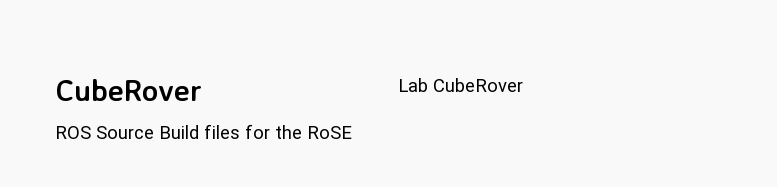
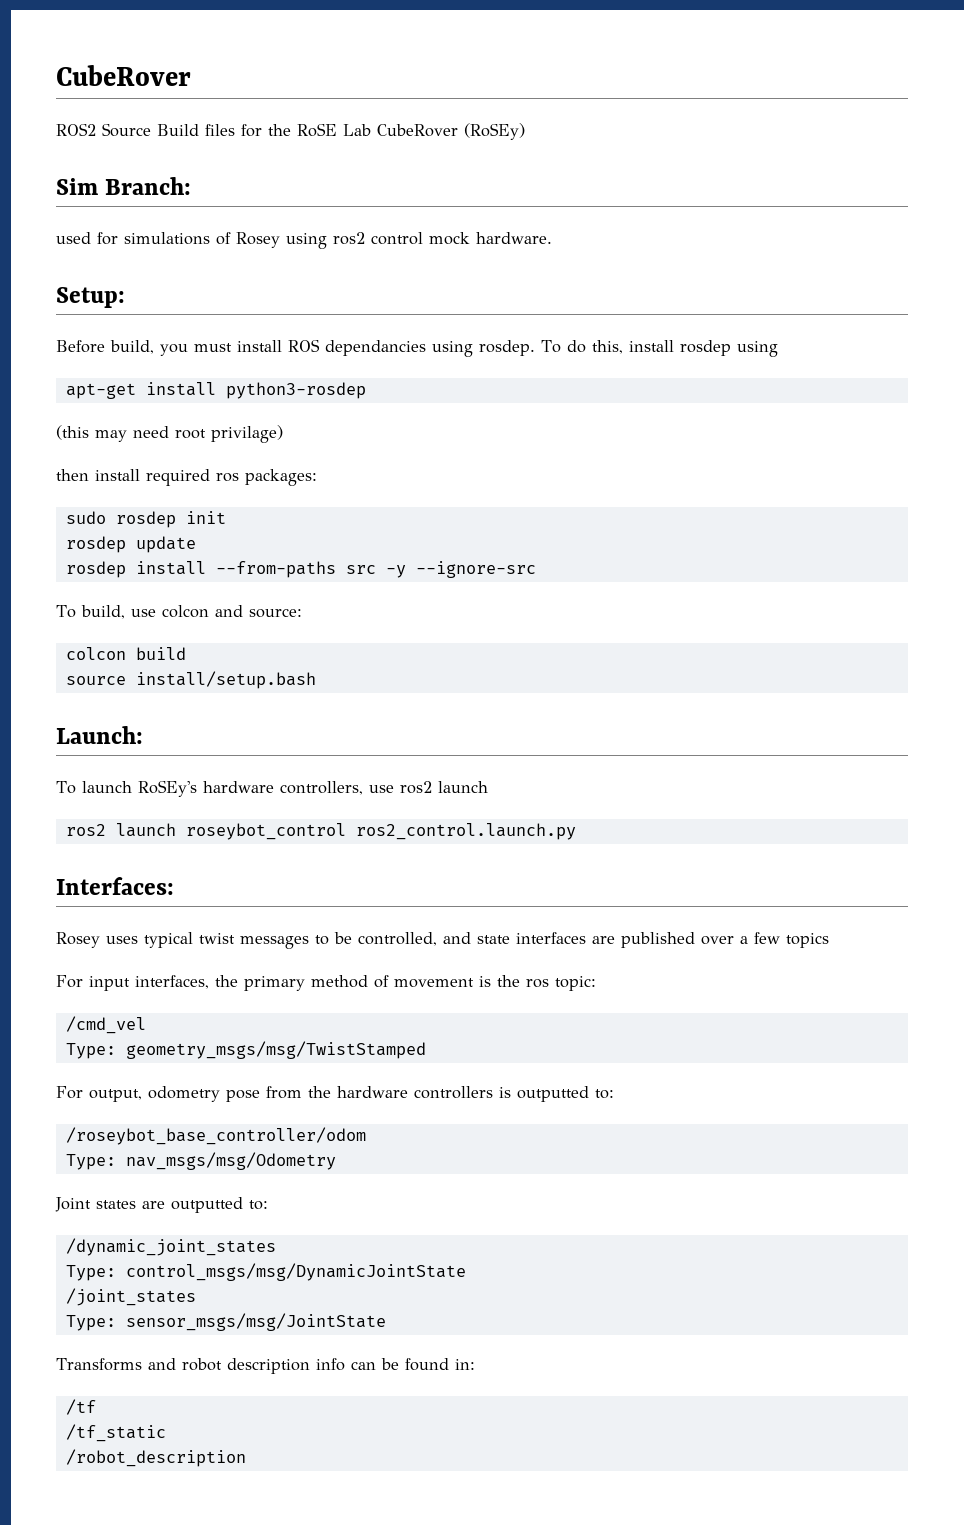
- ROS Source Build files for the RoSE Lab CubeRover
+ ROS2 Source Build files for the RoSE Lab CubeRover (RoSEy)
+ Sim Branch:
+ used for simulations of Rosey using ros2 control mock hardware.
+ Setup:
+ Before build, you must install ROS dependancies using rosdep. To do this, install rosdep using
+ apt-get install python3-rosdep
+ (this may need root privilage)
+ then install required ros packages:
+ sudo rosdep init
+ rosdep update
+ rosdep install --from-paths src -y --ignore-src
+ To build, use colcon and source:
+ colcon build
+ source install/setup.bash
+ Launch:
+ To launch RoSEy's hardware controllers, use ros2 launch
+ ros2 launch roseybot_control ros2_control.launch.py
+ Interfaces:
+ Rosey uses typical twist messages to be controlled, and state interfaces are published over a few topics
+ For input interfaces, the primary method of movement is the ros topic:
+ /cmd_vel
+ Type: geometry_msgs/msg/TwistStamped
+ For output, odometry pose from the hardware controllers is outputted to:
+ /roseybot_base_controller/odom
+ Type: nav_msgs/msg/Odometry
+ Joint states are outputted to:
+ /dynamic_joint_states
+ Type: control_msgs/msg/DynamicJointState
+ /joint_states
+ Type: sensor_msgs/msg/JointState
+ Transforms and robot description info can be found in:
+ /tf
+ /tf_static
+ /robot_description

